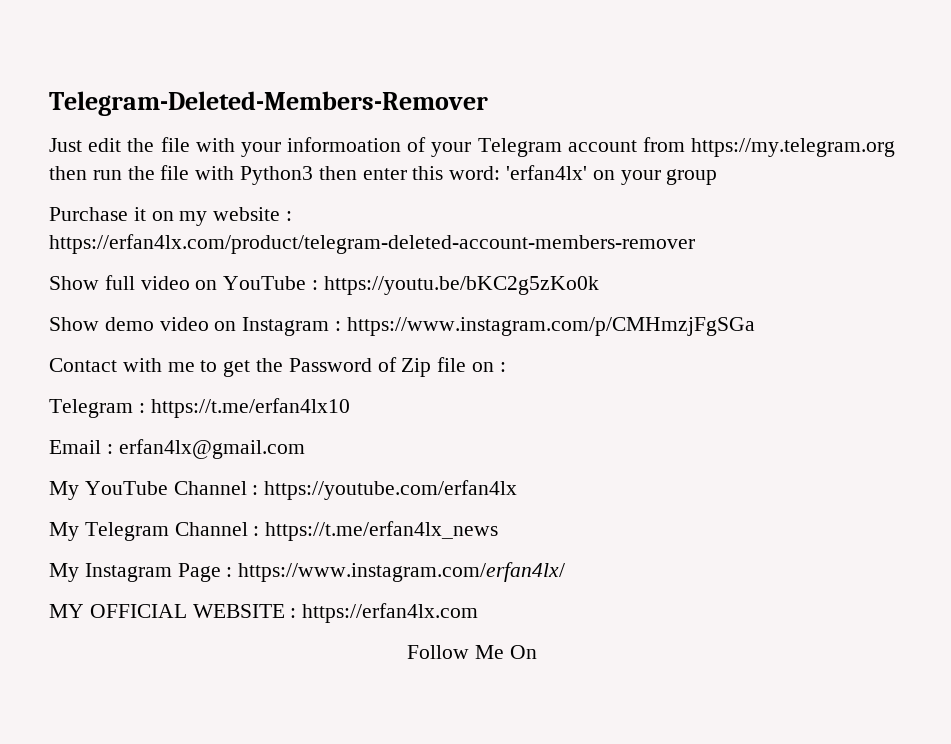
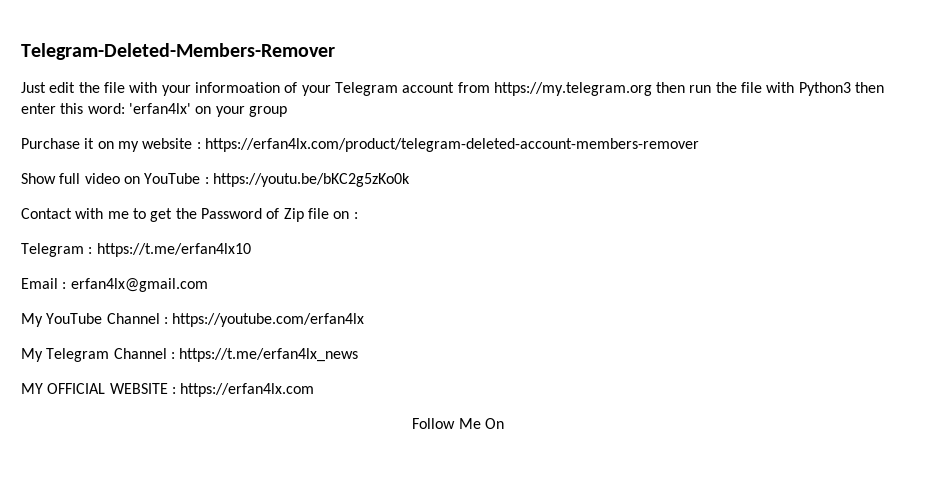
- Show demo video on Instagram : https://www.instagram.com/p/CMHmzjFgSGa
- My Instagram Page : https://www.instagram.com/erfan4lx/

